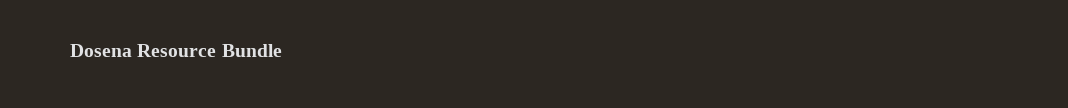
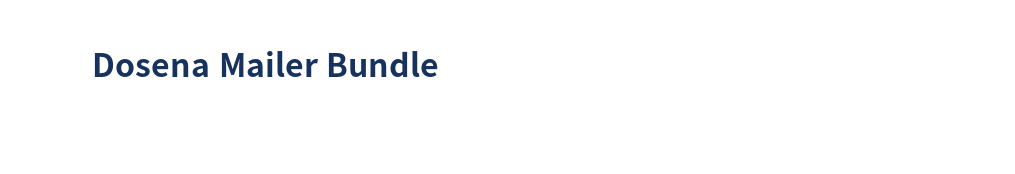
- Dosena Resource Bundle
+ Dosena Mailer Bundle

